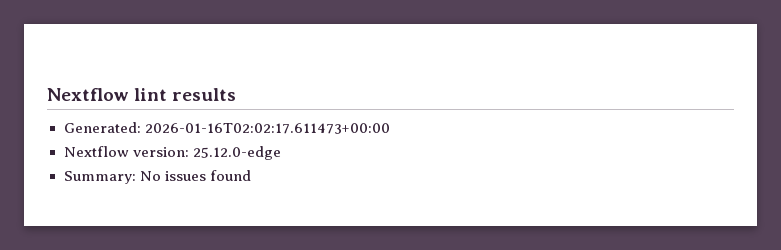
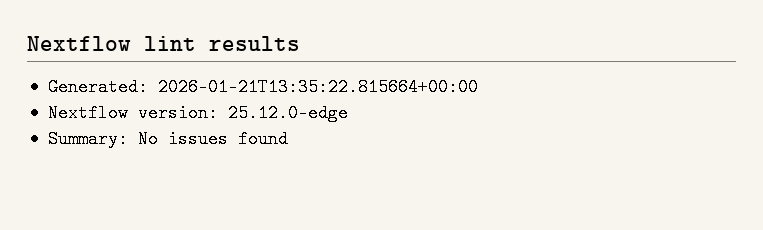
- Generated: 2026-01-16T02:02:17.611473+00:00
+ Generated: 2026-01-21T13:35:22.815664+00:00

